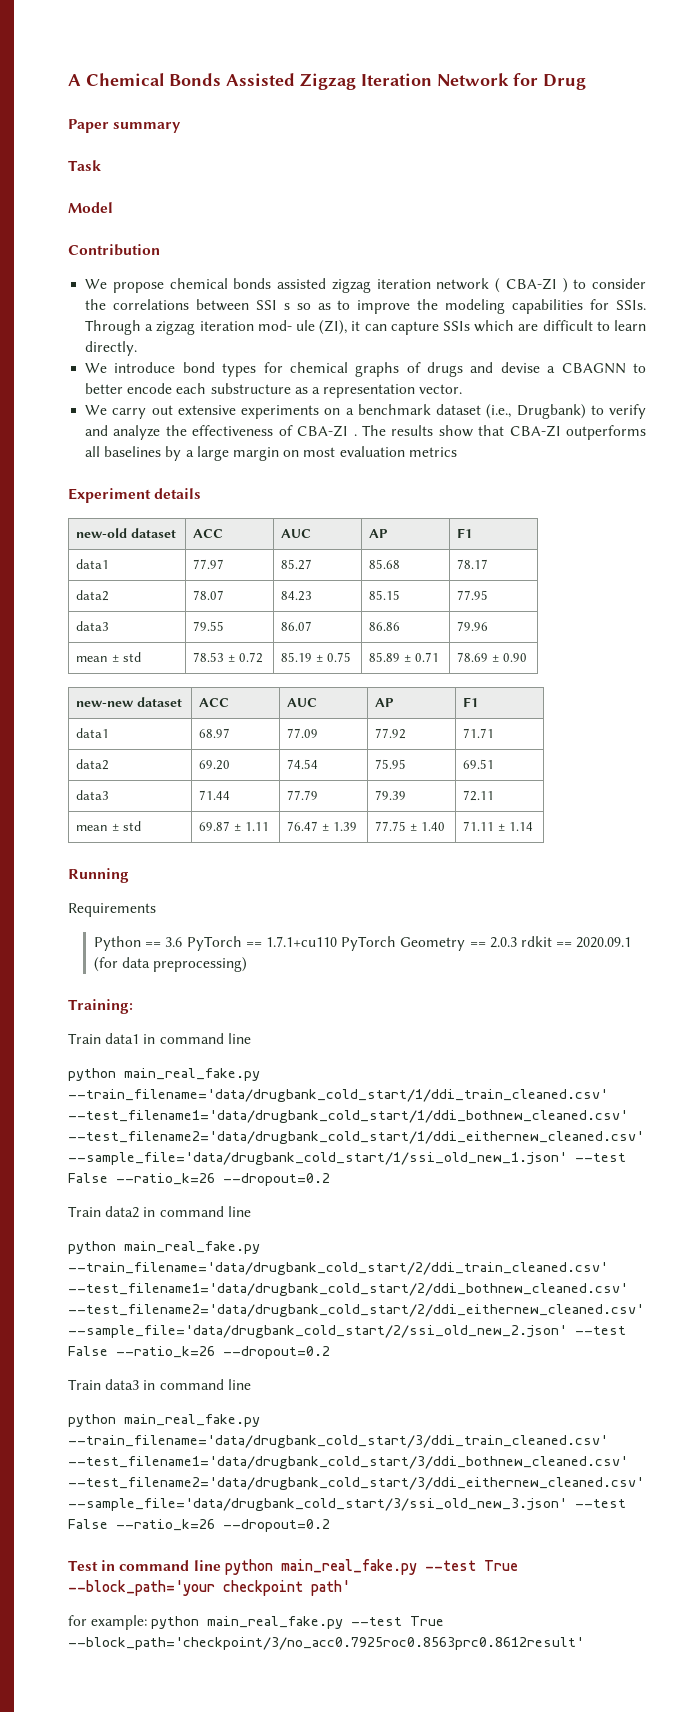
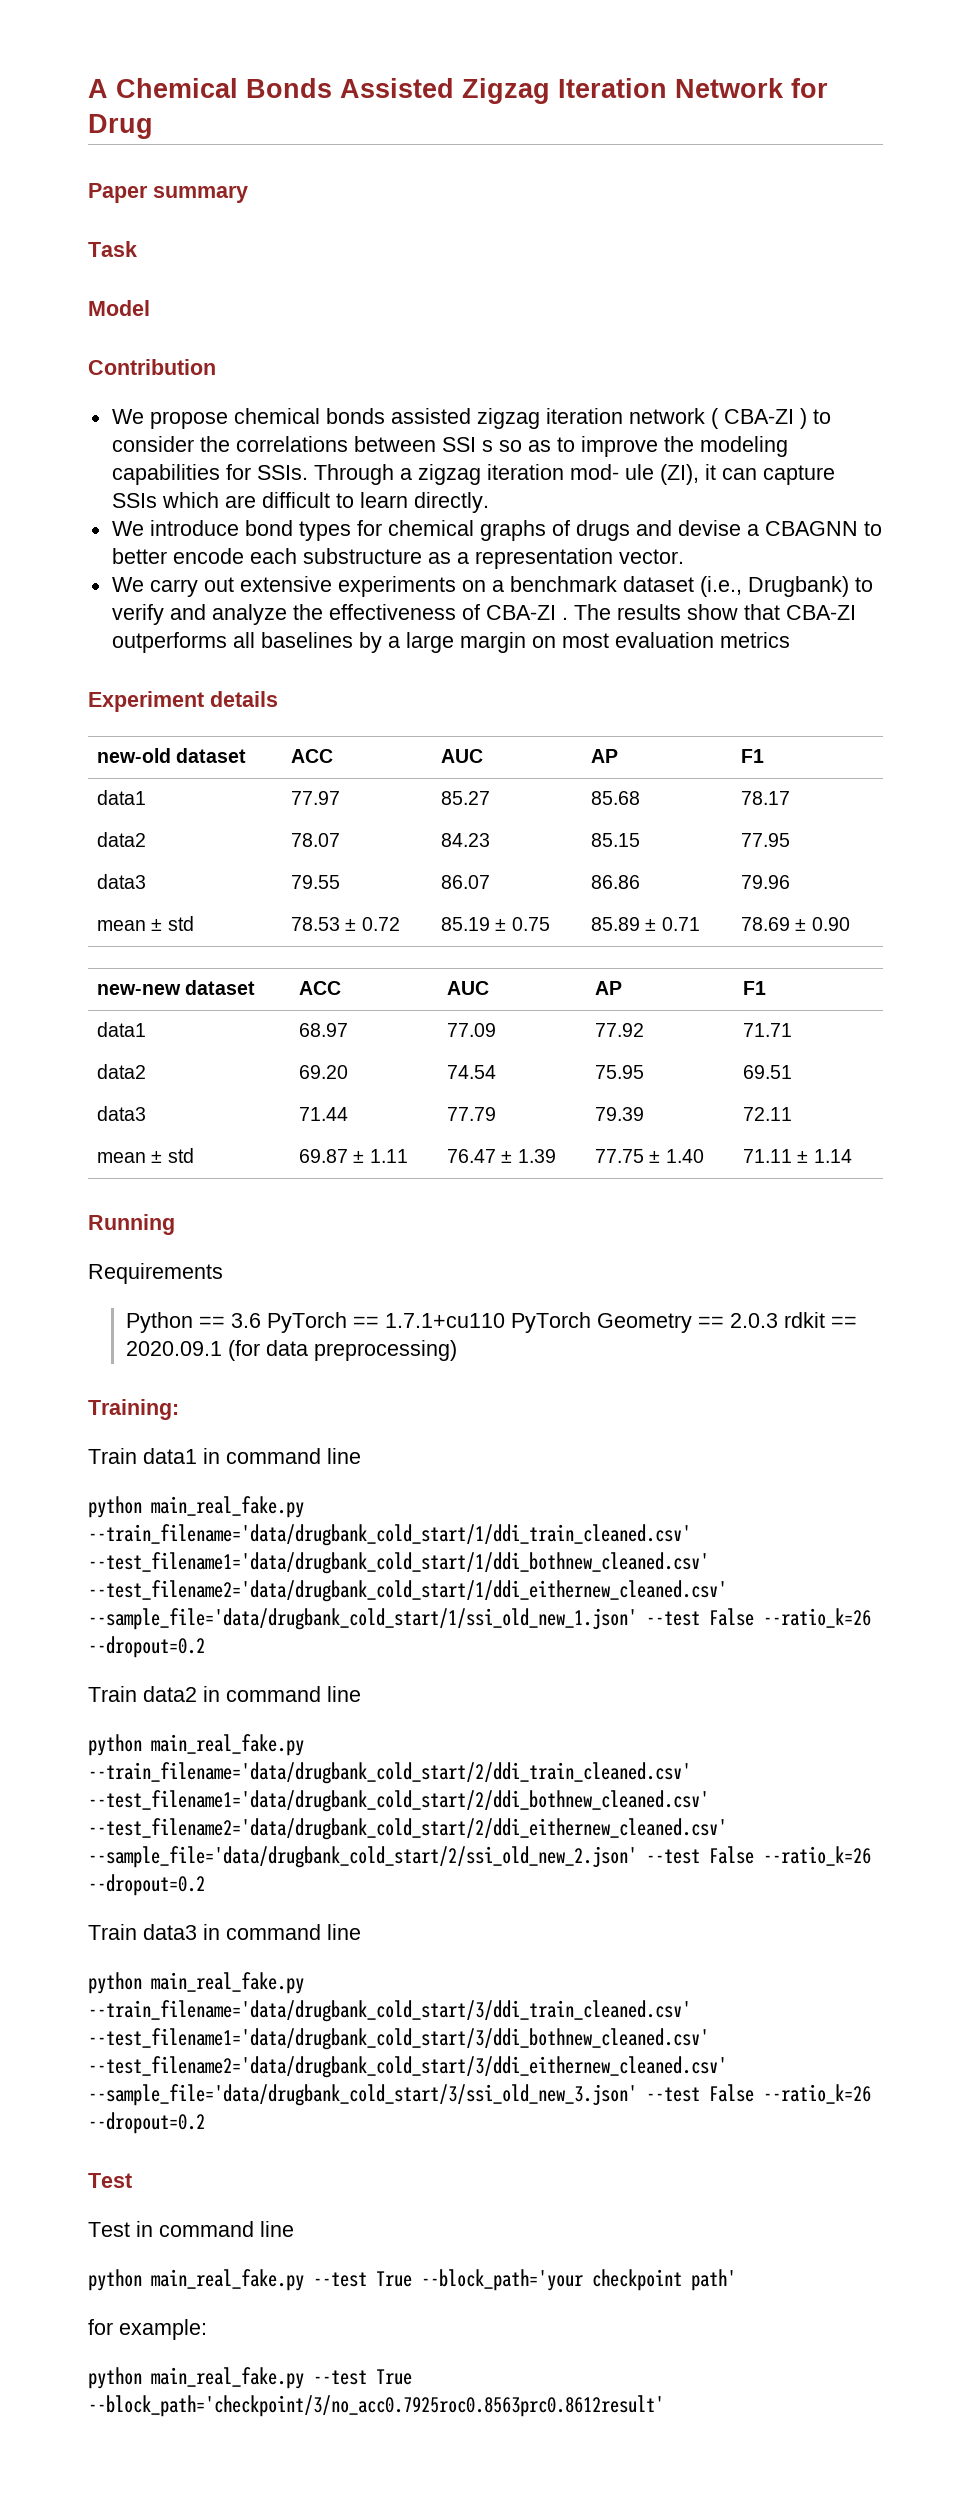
  python main_real_fake.py --train_filename='data/drugbank_cold_start/3/ddi_train_cleaned.csv' --test_filename1='data/drugbank_cold_start/3/ddi_bothnew_cleaned.csv' --test_filename2='data/drugbank_cold_start/3/ddi_eithernew_cleaned.csv' --sample_file='data/drugbank_cold_start/3/ssi_old_new_3.json' --test False --ratio_k=26 --dropout=0.2
- Test in command line python main_real_fake.py --test True --block_path='your checkpoint path'
+ Test
+ Test in command line
+ python main_real_fake.py --test True --block_path='your checkpoint path'
- for example: python main_real_fake.py --test True --block_path='checkpoint/3/no_acc0.7925roc0.8563prc0.8612result'
+ for example:
+ python main_real_fake.py --test True --block_path='checkpoint/3/no_acc0.7925roc0.8563prc0.8612result'

